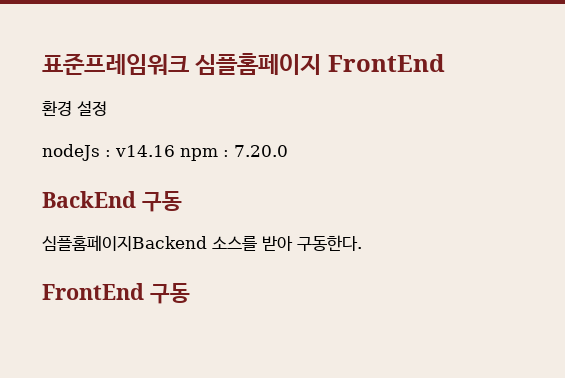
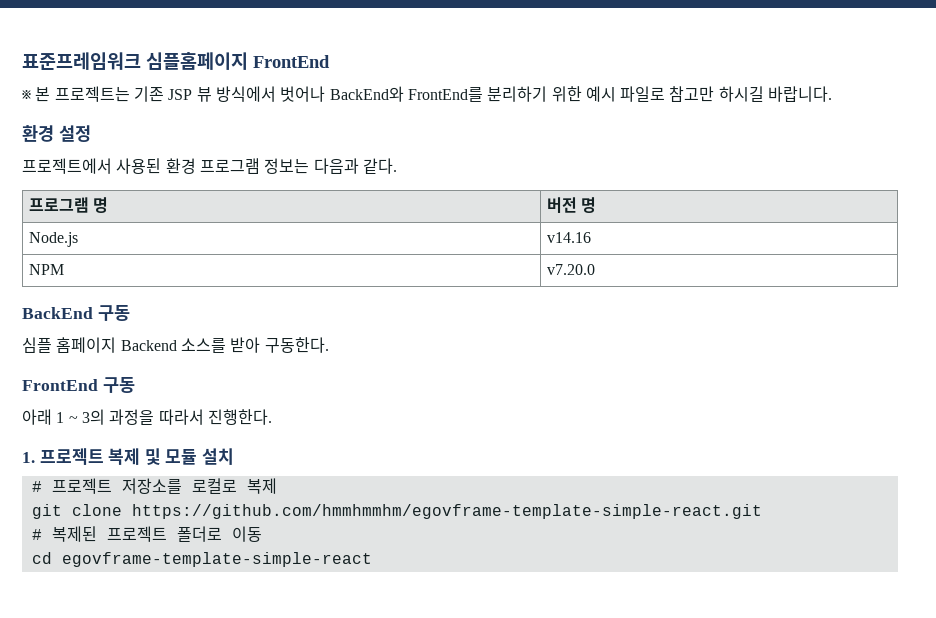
+ ※ 본 프로젝트는 기존 JSP 뷰 방식에서 벗어나 BackEnd와 FrontEnd를 분리하기 위한 예시 파일로 참고만 하시길 바랍니다.
  환경 설정
- nodeJs : v14.16 npm : 7.20.0
+ 프로젝트에서 사용된 환경 프로그램 정보는 다음과 같다.
+ 프로그램 명 | 버전 명
+ Node.js | v14.16
+ NPM | v7.20.0
- 심플홈페이지Backend 소스를 받아 구동한다.
+ 심플 홈페이지 Backend 소스를 받아 구동한다.
+ 아래 1 ~ 3의 과정을 따라서 진행한다.
+ 1. 프로젝트 복제 및 모듈 설치
+ # 프로젝트 저장소를 로컬로 복제
+ git clone https://github.com/hmmhmmhm/egovframe-template-simple-react.git
+ # 복제된 프로젝트 폴더로 이동
+ cd egovframe-template-simple-react

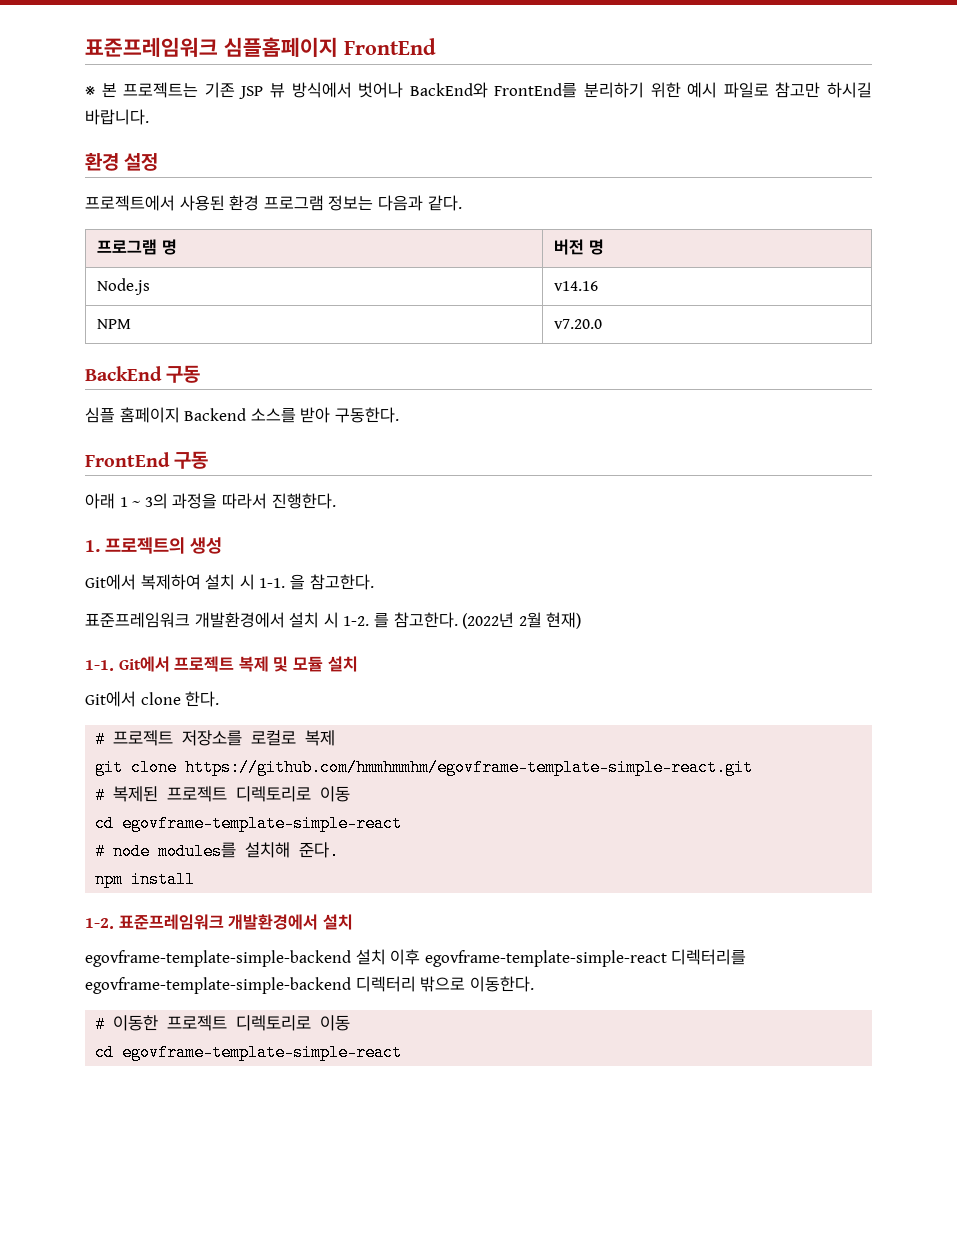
- 1. 프로젝트 복제 및 모듈 설치
+ 1. 프로젝트의 생성
+ Git에서 복제하여 설치 시 1-1. 을 참고한다.
+ 표준프레임워크 개발환경에서 설치 시 1-2. 를 참고한다. (2022년 2월 현재)
+ 1-1. Git에서 프로젝트 복제 및 모듈 설치
+ Git에서 clone 한다.
- # 복제된 프로젝트 폴더로 이동
+ # 복제된 프로젝트 디렉토리로 이동
+ cd egovframe-template-simple-react
+ # node modules를 설치해 준다.
+ npm install
+ 1-2. 표준프레임워크 개발환경에서 설치
+ egovframe-template-simple-backend 설치 이후 egovframe-template-simple-react 디렉터리를 egovframe-template-simple-backend 디렉터리 밖으로 이동한다.
+ # 이동한 프로젝트 디렉토리로 이동

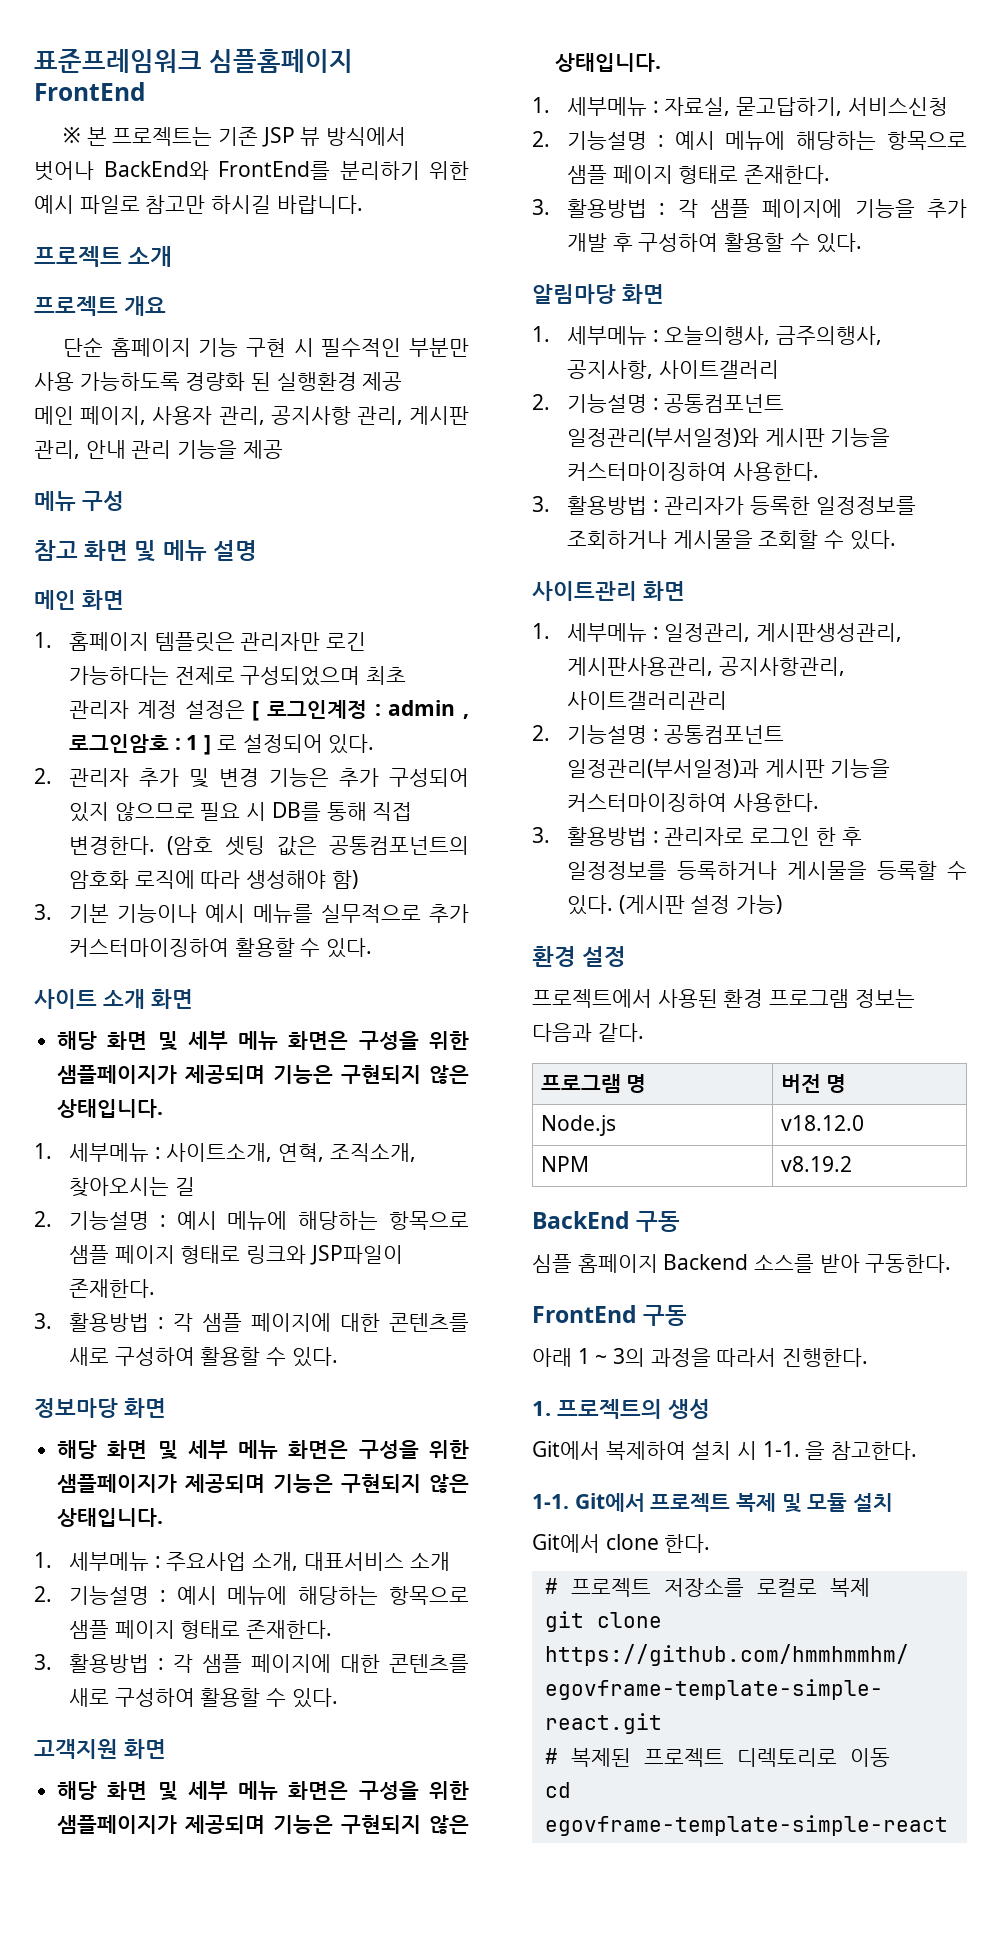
+ 프로젝트 소개
+ 프로젝트 개요
+ 단순 홈페이지 기능 구현 시 필수적인 부분만 사용 가능하도록 경량화 된 실행환경 제공
+ 메인 페이지, 사용자 관리, 공지사항 관리, 게시판 관리, 안내 관리 기능을 제공
+ 메뉴 구성
+ 참고 화면 및 메뉴 설명
+ 메인 화면
+ 1. 홈페이지 템플릿은 관리자만 로긴 가능하다는 전제로 구성되었으며 최초 관리자 계정 설정은 [ 로그인계정 : admin , 로그인암호 : 1 ] 로 설정되어 있다.
+ 2. 관리자 추가 및 변경 기능은 추가 구성되어 있지 않으므로 필요 시 DB를 통해 직접 변경한다. (암호 셋팅 값은 공통컴포넌트의 암호화 로직에 따라 생성해야 함)
+ 3. 기본 기능이나 예시 메뉴를 실무적으로 추가 커스터마이징하여 활용할 수 있다.
+ 사이트 소개 화면
+ 해당 화면 및 세부 메뉴 화면은 구성을 위한 샘플페이지가 제공되며 기능은 구현되지 않은 상태입니다.
+ 1. 세부메뉴 : 사이트소개, 연혁, 조직소개, 찾아오시는 길
+ 2. 기능설명 : 예시 메뉴에 해당하는 항목으로 샘플 페이지 형태로 링크와 JSP파일이 존재한다.
+ 3. 활용방법 : 각 샘플 페이지에 대한 콘텐츠를 새로 구성하여 활용할 수 있다.
+ 정보마당 화면
+ 해당 화면 및 세부 메뉴 화면은 구성을 위한 샘플페이지가 제공되며 기능은 구현되지 않은 상태입니다.
+ 1. 세부메뉴 : 주요사업 소개, 대표서비스 소개
+ 2. 기능설명 : 예시 메뉴에 해당하는 항목으로 샘플 페이지 형태로 존재한다.
+ 3. 활용방법 : 각 샘플 페이지에 대한 콘텐츠를 새로 구성하여 활용할 수 있다.
+ 고객지원 화면
+ 해당 화면 및 세부 메뉴 화면은 구성을 위한 샘플페이지가 제공되며 기능은 구현되지 않은 상태입니다.
+ 1. 세부메뉴 : 자료실, 묻고답하기, 서비스신청
+ 2. 기능설명 : 예시 메뉴에 해당하는 항목으로 샘플 페이지 형태로 존재한다.
+ 3. 활용방법 : 각 샘플 페이지에 기능을 추가 개발 후 구성하여 활용할 수 있다.
+ 알림마당 화면
+ 1. 세부메뉴 : 오늘의행사, 금주의행사, 공지사항, 사이트갤러리
+ 2. 기능설명 : 공통컴포넌트 일정관리(부서일정)와 게시판 기능을 커스터마이징하여 사용한다.
+ 3. 활용방법 : 관리자가 등록한 일정정보를 조회하거나 게시물을 조회할 수 있다.
+ 사이트관리 화면
+ 1. 세부메뉴 : 일정관리, 게시판생성관리, 게시판사용관리, 공지사항관리, 사이트갤러리관리
+ 2. 기능설명 : 공통컴포넌트 일정관리(부서일정)과 게시판 기능을 커스터마이징하여 사용한다.
+ 3. 활용방법 : 관리자로 로그인 한 후 일정정보를 등록하거나 게시물을 등록할 수 있다. (게시판 설정 가능)
- Node.js | v14.16
+ Node.js | v18.12.0
- NPM | v7.20.0
+ NPM | v8.19.2
- 표준프레임워크 개발환경에서 설치 시 1-2. 를 참고한다. (2022년 2월 현재)
- # node modules를 설치해 준다.
- npm install
- 1-2. 표준프레임워크 개발환경에서 설치
- egovframe-template-simple-backend 설치 이후 egovframe-template-simple-react 디렉터리를 egovframe-template-simple-backend 디렉터리 밖으로 이동한다.
- # 이동한 프로젝트 디렉토리로 이동
- cd egovframe-template-simple-react

